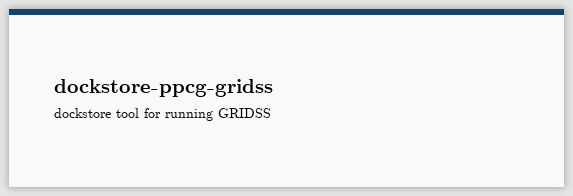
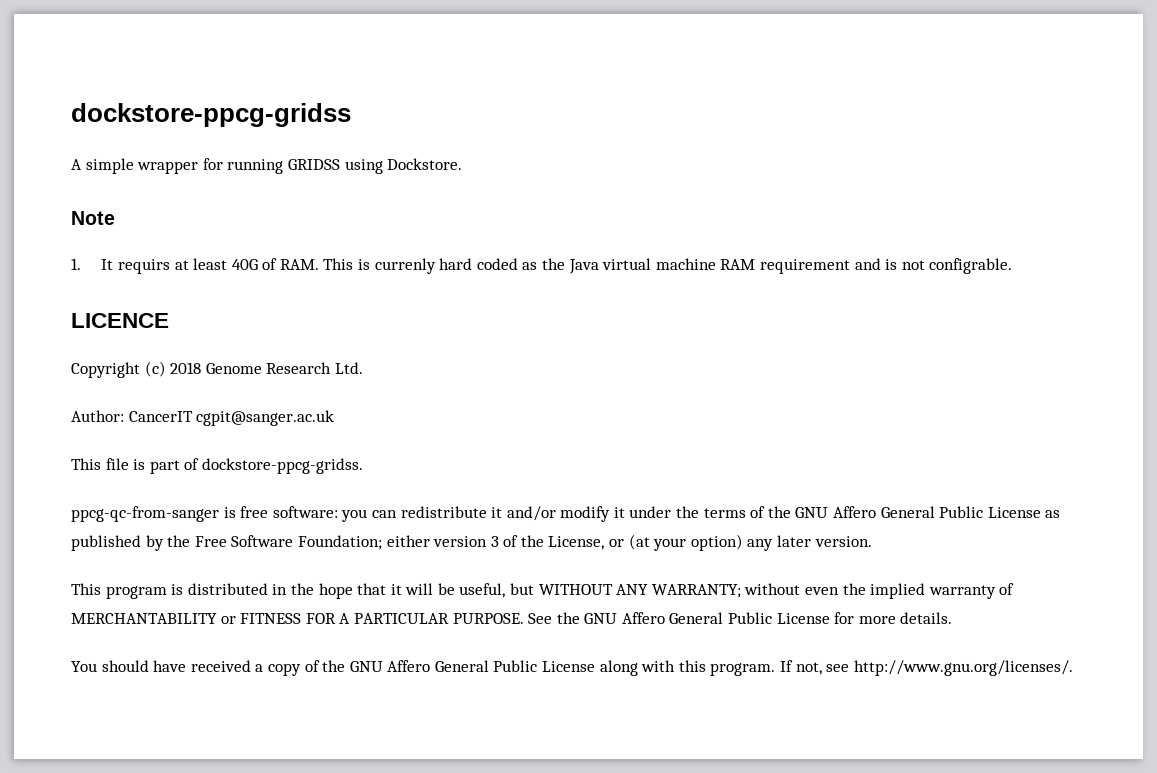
- dockstore tool for running GRIDSS
+ A simple wrapper for running GRIDSS using Dockstore.
+ Note
+ 1. It requirs at least 40G of RAM. This is currenly hard coded as the Java virtual machine RAM requirement and is not configrable.
+ LICENCE
+ Copyright (c) 2018 Genome Research Ltd.
+ Author: CancerIT cgpit@sanger.ac.uk
+ This file is part of dockstore-ppcg-gridss.
+ ppcg-qc-from-sanger is free software: you can redistribute it and/or modify it under the terms of the GNU Affero General Public License as published by the Free Software Foundation; either version 3 of the License, or (at your option) any later version.
+ This program is distributed in the hope that it will be useful, but WITHOUT ANY WARRANTY; without even the implied warranty of MERCHANTABILITY or FITNESS FOR A PARTICULAR PURPOSE. See the GNU Affero General Public License for more details.
+ You should have received a copy of the GNU Affero General Public License along with this program. If not, see http://www.gnu.org/licenses/.

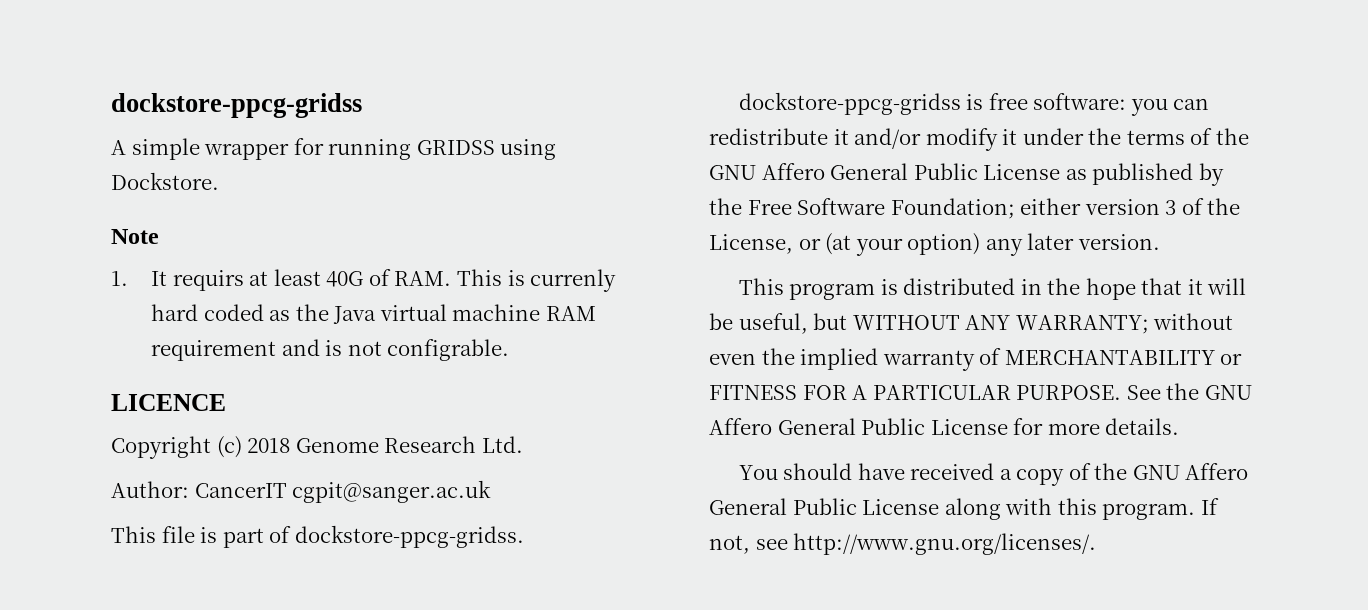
- ppcg-qc-from-sanger is free software: you can redistribute it and/or modify it under the terms of the GNU Affero General Public License as published by the Free Software Foundation; either version 3 of the License, or (at your option) any later version.
+ dockstore-ppcg-gridss is free software: you can redistribute it and/or modify it under the terms of the GNU Affero General Public License as published by the Free Software Foundation; either version 3 of the License, or (at your option) any later version.

